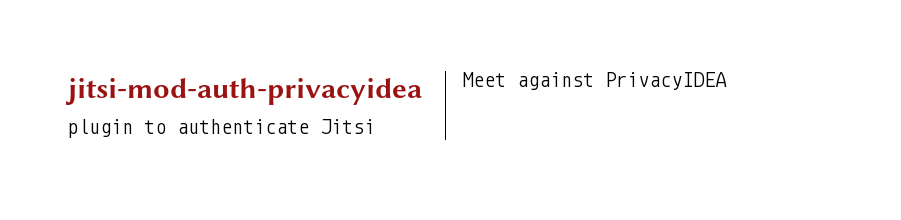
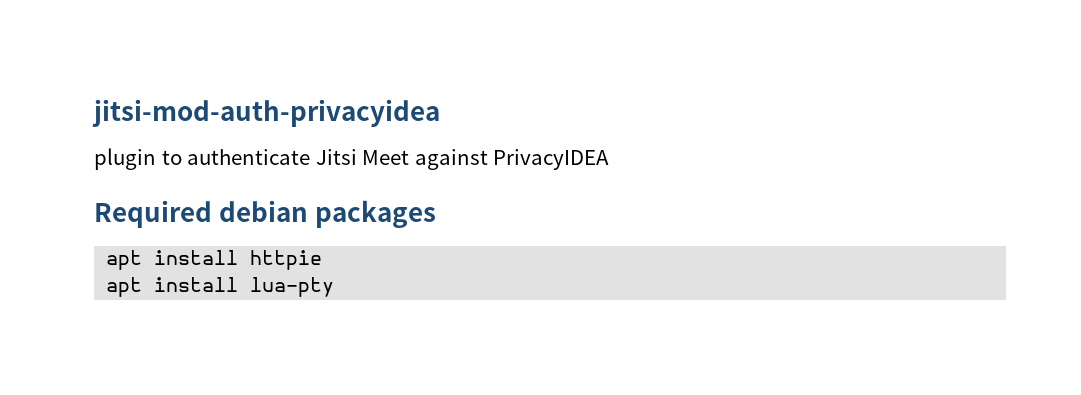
+ Required debian packages
+ apt install httpie
+ apt install lua-pty

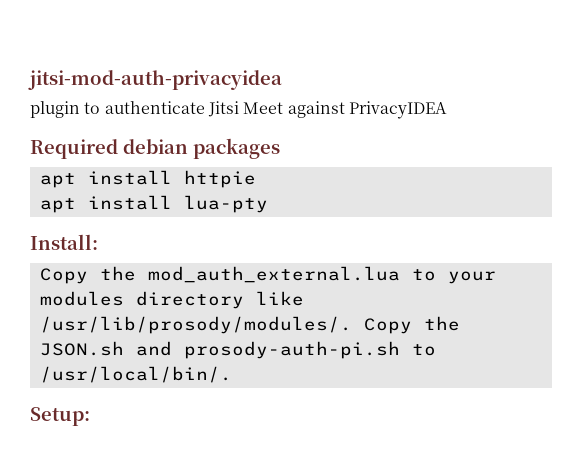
+ Install:
+ Copy the mod_auth_external.lua to your modules directory like /usr/lib/prosody/modules/. Copy the JSON.sh and prosody-auth-pi.sh to /usr/local/bin/.
+ Setup:

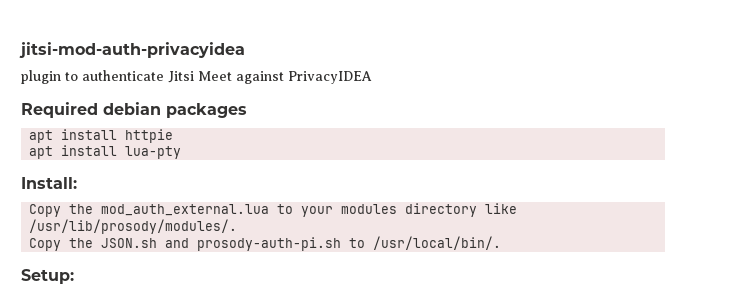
- Copy the mod_auth_external.lua to your modules directory like /usr/lib/prosody/modules/. Copy the JSON.sh and prosody-auth-pi.sh to /usr/local/bin/.
+ Copy the mod_auth_external.lua to your modules directory like /usr/lib/prosody/modules/.
+ Copy the JSON.sh and prosody-auth-pi.sh to /usr/local/bin/.

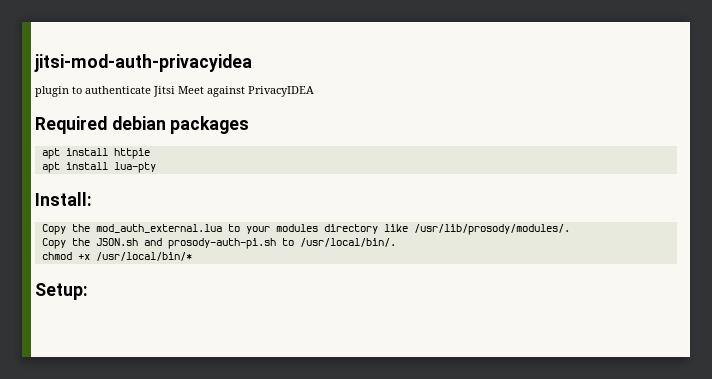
+ chmod +x /usr/local/bin/*

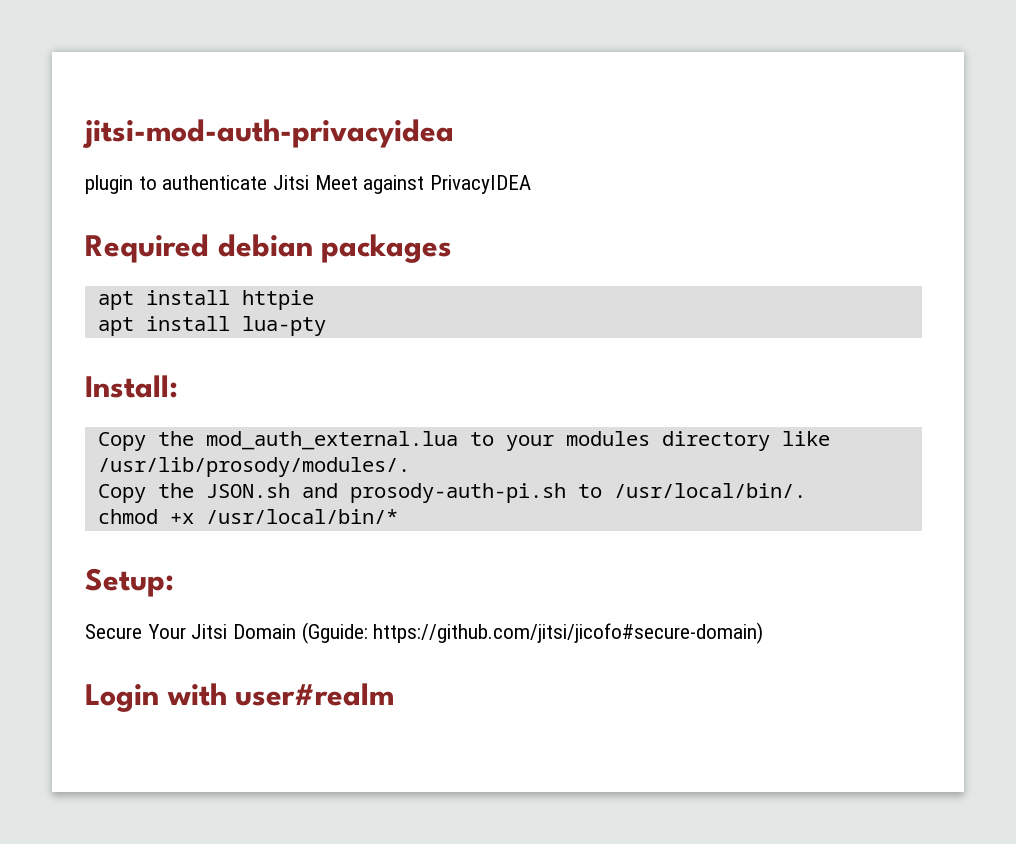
+ Secure Your Jitsi Domain (Gguide: https://github.com/jitsi/jicofo#secure-domain)
+ Login with user#realm

